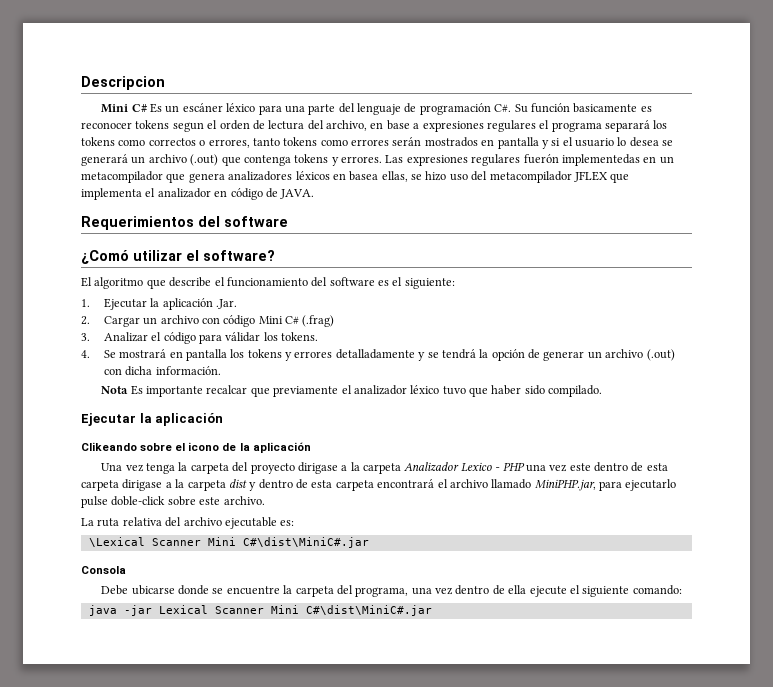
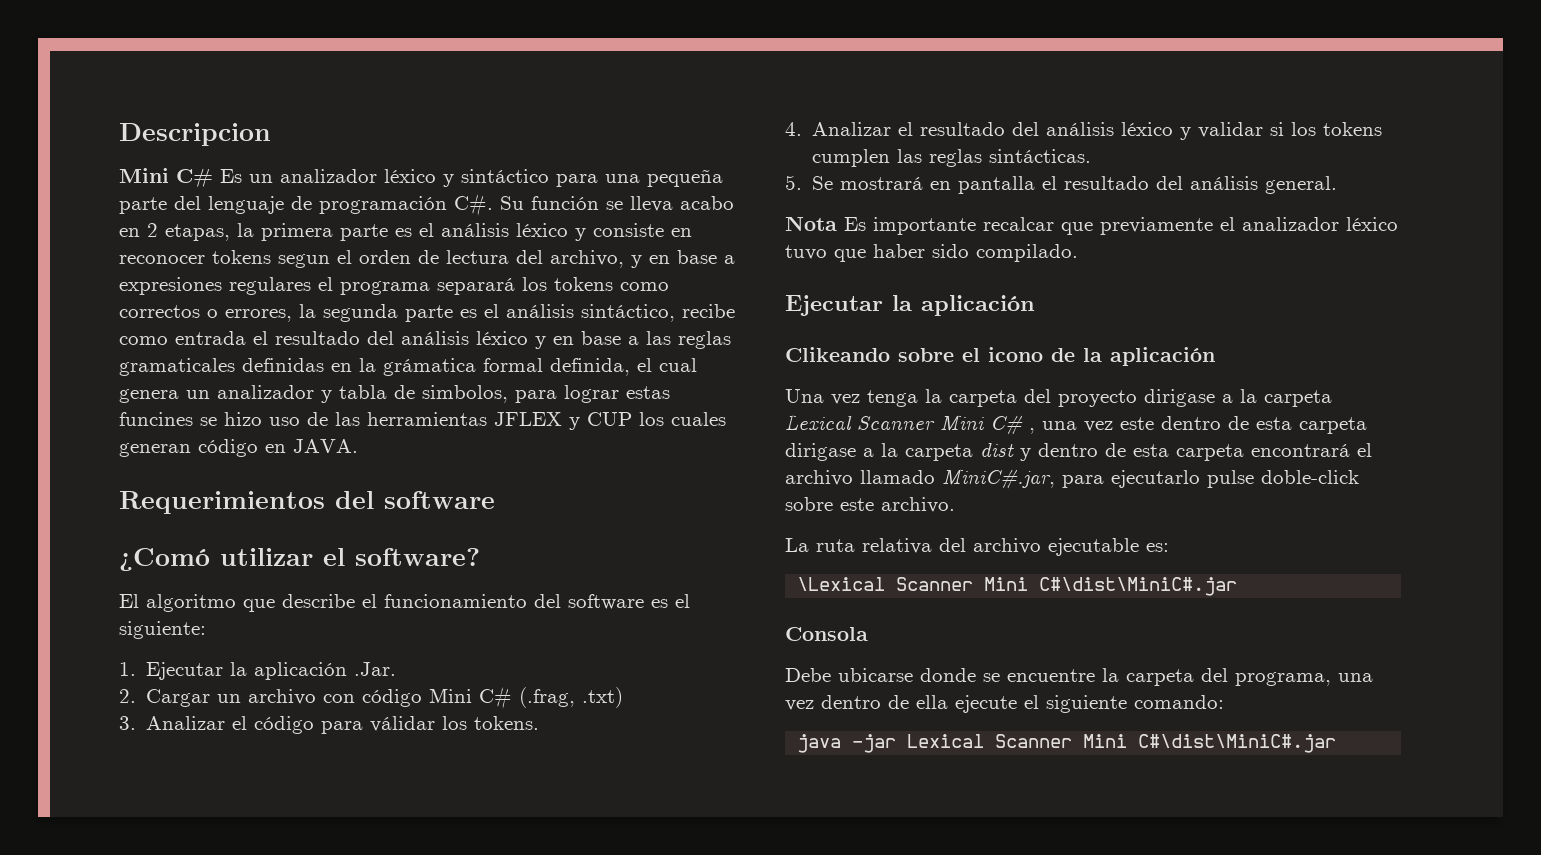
- Mini C# Es un escáner léxico para una parte del lenguaje de programación C#. Su función basicamente es reconocer tokens segun el orden de lectura del archivo, en base a expresiones regulares el programa separará los tokens como correctos o errores, tanto tokens como errores serán mostrados en pantalla y si el usuario lo desea se generará un archivo (.out) que contenga tokens y errores. Las expresiones regulares fuerón implementedas en un metacompilador que genera analizadores léxicos en basea ellas, se hizo uso del metacompilador JFLEX que implementa el analizador en código de JAVA.
+ Mini C# Es un analizador léxico y sintáctico para una pequeña parte del lenguaje de programación C#. Su función se lleva acabo en 2 etapas, la primera parte es el análisis léxico y consiste en reconocer tokens segun el orden de lectura del archivo, y en base a expresiones regulares el programa separará los tokens como correctos o errores, la segunda parte es el análisis sintáctico, recibe como entrada el resultado del análisis léxico y en base a las reglas gramaticales definidas en la grámatica formal definida, el cual genera un analizador y tabla de simbolos, para lograr estas funcines se hizo uso de las herramientas JFLEX y CUP los cuales generan código en JAVA.
- 2. Cargar un archivo con código Mini C# (.frag)
+ 2. Cargar un archivo con código Mini C# (.frag, .txt)
- 4. Se mostrará en pantalla los tokens y errores detalladamente y se tendrá la opción de generar un archivo (.out) con dicha información.
+ 4. Analizar el resultado del análisis léxico y validar si los tokens cumplen las reglas sintácticas.
+ 5. Se mostrará en pantalla el resultado del análisis general.
- Una vez tenga la carpeta del proyecto dirigase a la carpeta Analizador Lexico - PHP una vez este dentro de esta carpeta dirigase a la carpeta dist y dentro de esta carpeta encontrará el archivo llamado MiniPHP.jar, para ejecutarlo pulse doble-click sobre este archivo.
+ Una vez tenga la carpeta del proyecto dirigase a la carpeta Lexical Scanner Mini C# , una vez este dentro de esta carpeta dirigase a la carpeta dist y dentro de esta carpeta encontrará el archivo llamado MiniC#.jar, para ejecutarlo pulse doble-click sobre este archivo.

